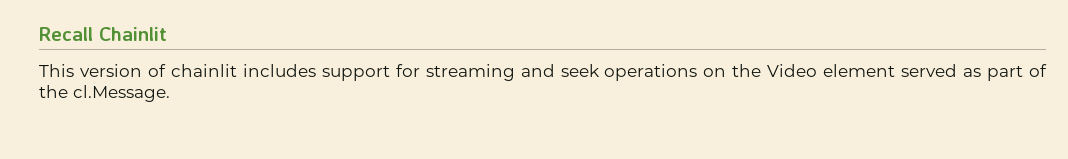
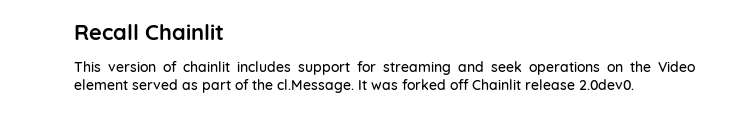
- This version of chainlit includes support for streaming and seek operations on the Video element served as part of the cl.Message.
+ This version of chainlit includes support for streaming and seek operations on the Video element served as part of the cl.Message. It was forked off Chainlit release 2.0dev0.

